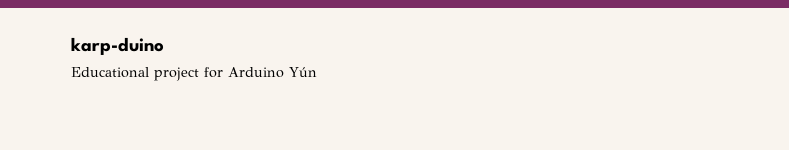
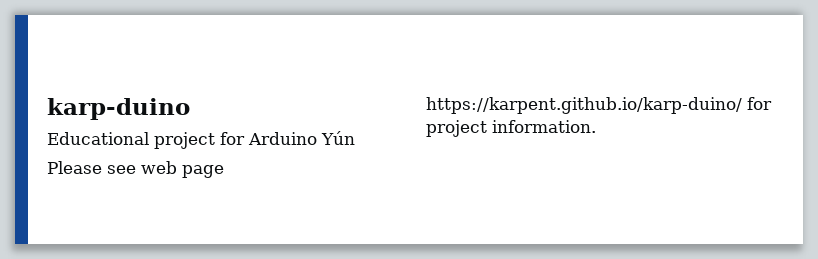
+ Please see web page https://karpent.github.io/karp-duino/ for project information.

